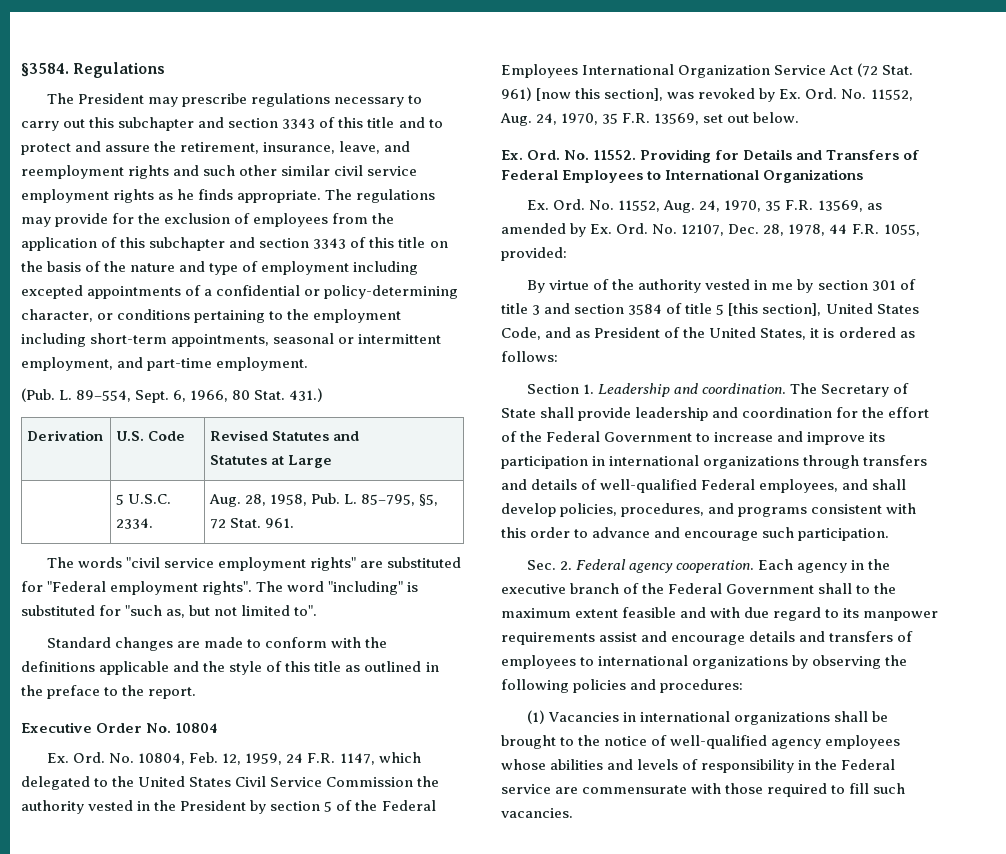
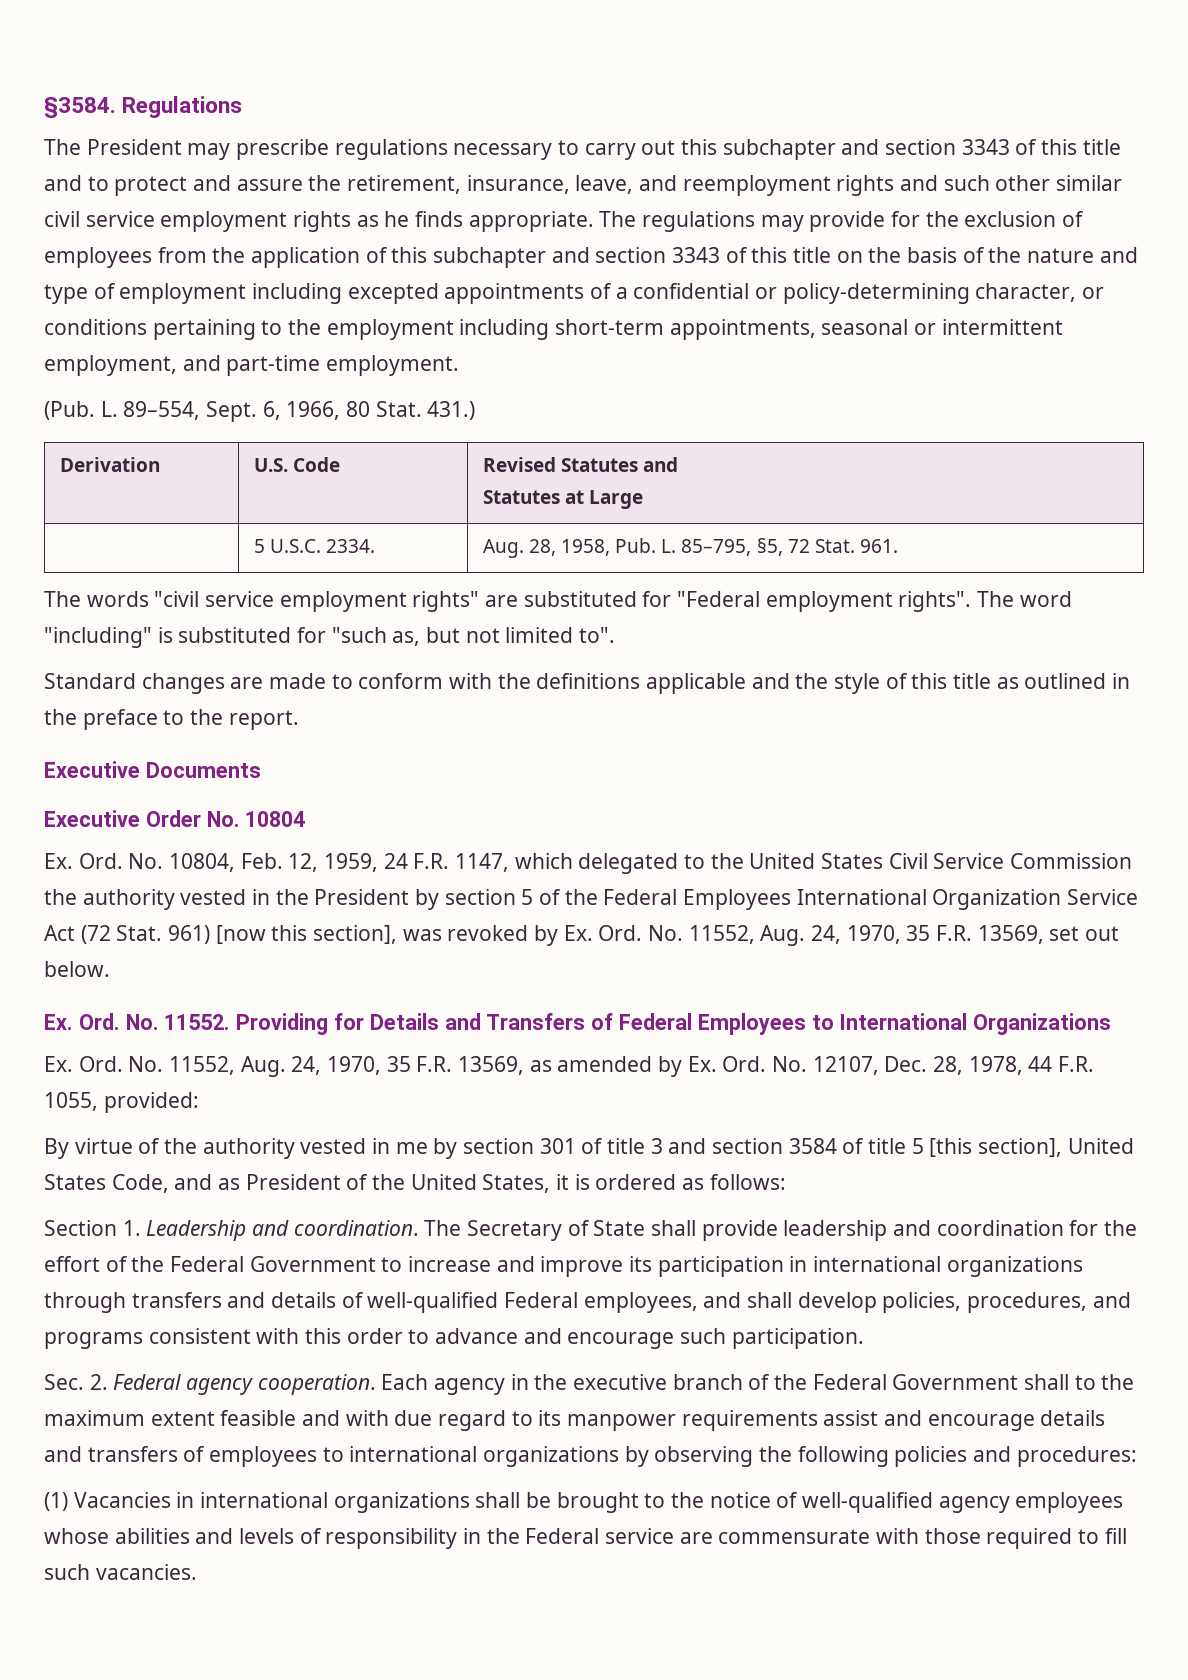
+ Executive Documents

